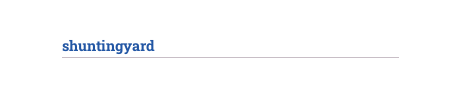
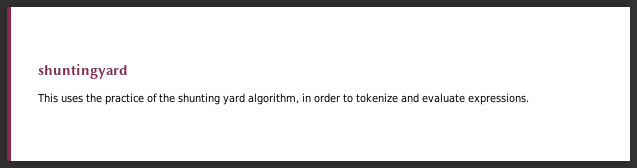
+ This uses the practice of the shunting yard algorithm, in order to tokenize and evaluate expressions.

